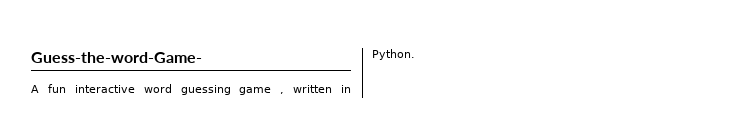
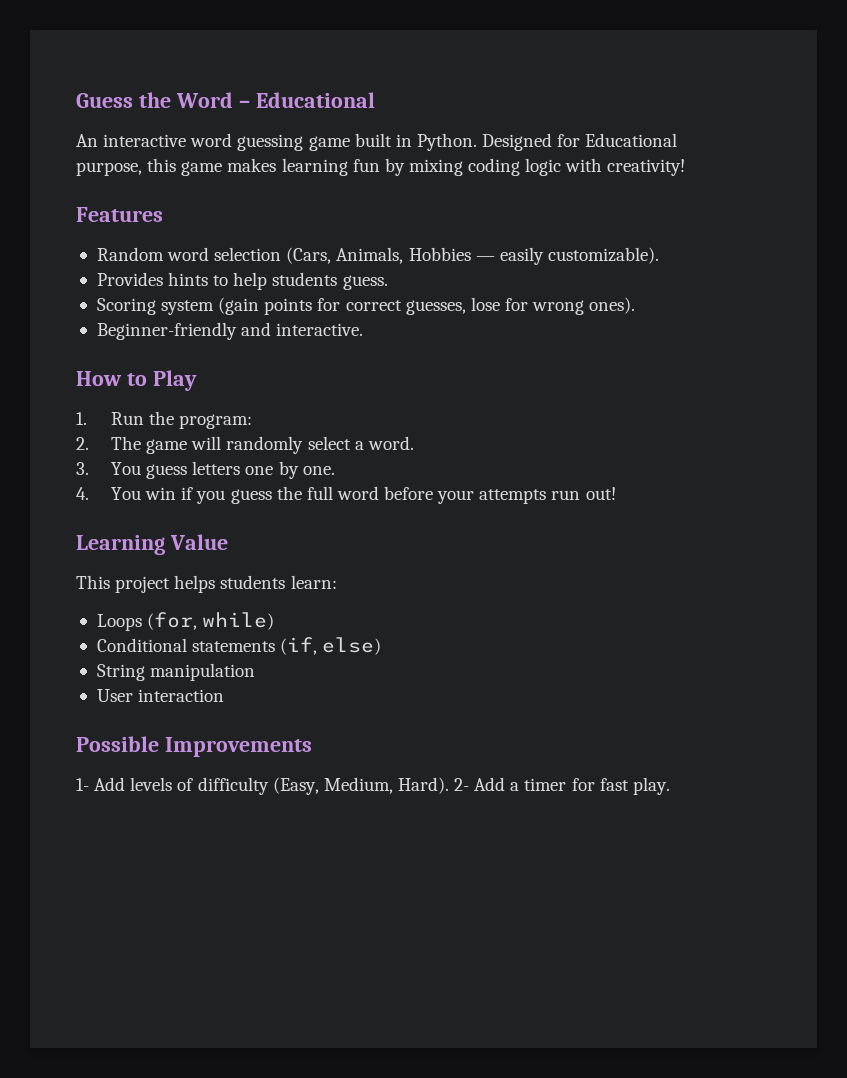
- Guess-the-word-Game-
- A fun interactive word guessing game , written in Python.
+ Guess the Word – Educational
+ An interactive word guessing game built in Python. Designed for Educational purpose, this game makes learning fun by mixing coding logic with creativity!
+ Features
+ Random word selection (Cars, Animals, Hobbies — easily customizable).
+ Provides hints to help students guess.
+ Scoring system (gain points for correct guesses, lose for wrong ones).
+ Beginner-friendly and interactive.
+ How to Play
+ 1. Run the program:
+ 2. The game will randomly select a word.
+ 3. You guess letters one by one.
+ 4. You win if you guess the full word before your attempts run out!
+ Learning Value
+ This project helps students learn:
+ Loops (for, while)
+ Conditional statements (if, else)
+ String manipulation
+ User interaction
+ Possible Improvements
+ 1- Add levels of difficulty (Easy, Medium, Hard). 2- Add a timer for fast play.

